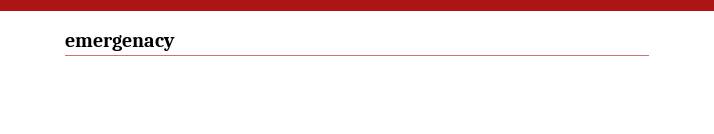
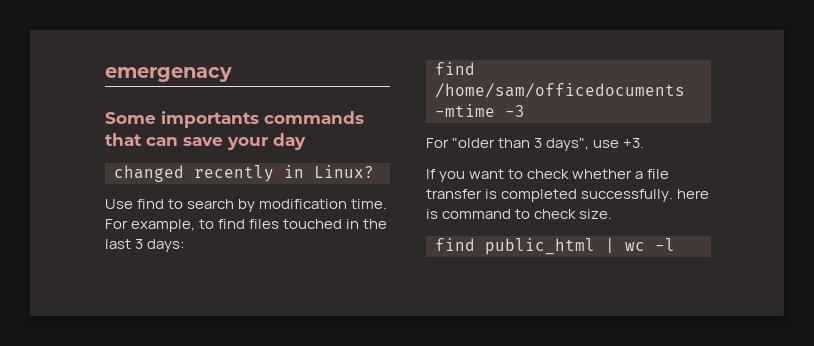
+ Some importants commands that can save your day
+ changed recently in Linux?
+ Use find to search by modification time. For example, to find files touched in the last 3 days:
+ find /home/sam/officedocuments -mtime -3
+ For "older than 3 days", use +3.
+ If you want to check whether a file transfer is completed successfully. here is command to check size.
+ find public_html | wc -l

